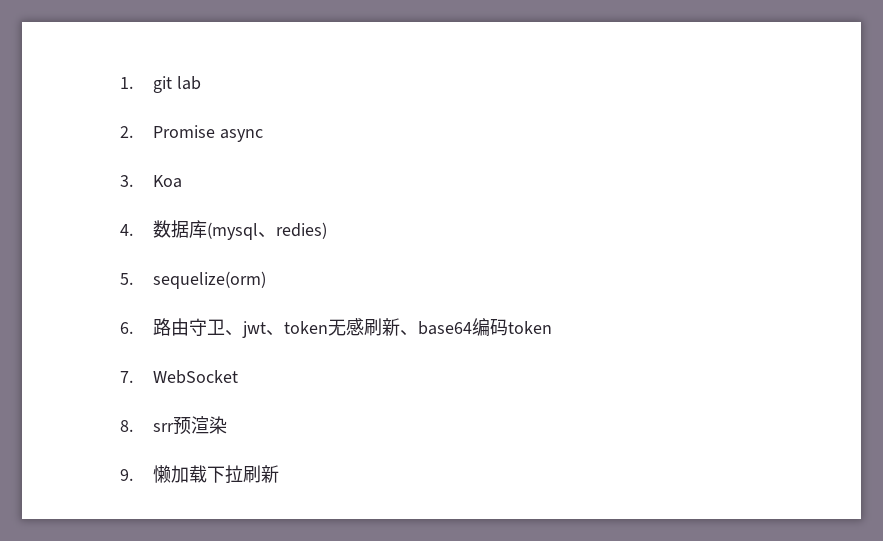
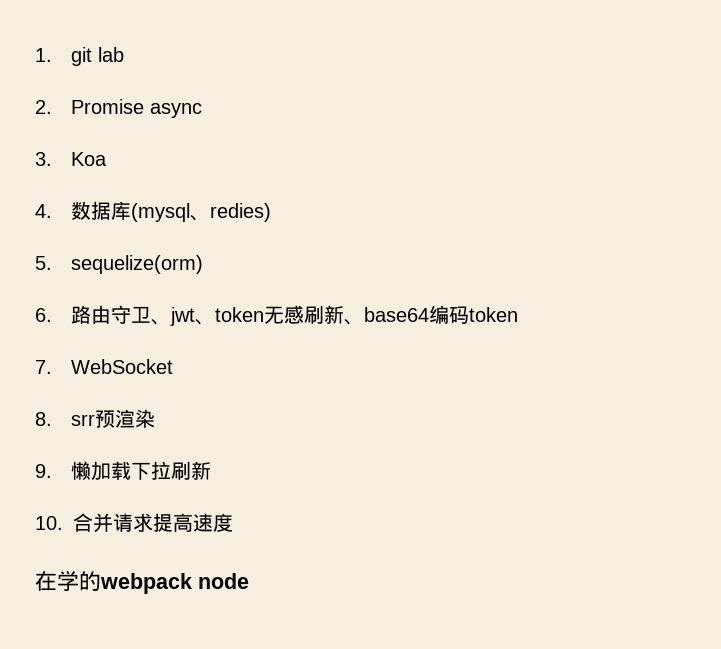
+ 10.合并请求提高速度
+ 在学的webpack node

